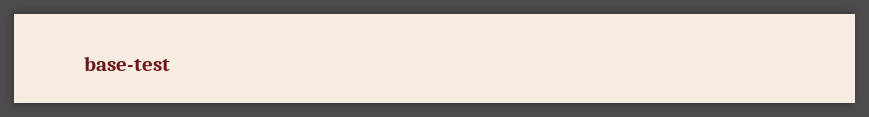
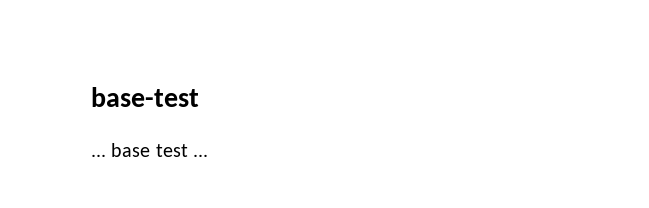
+ ... base test ...

